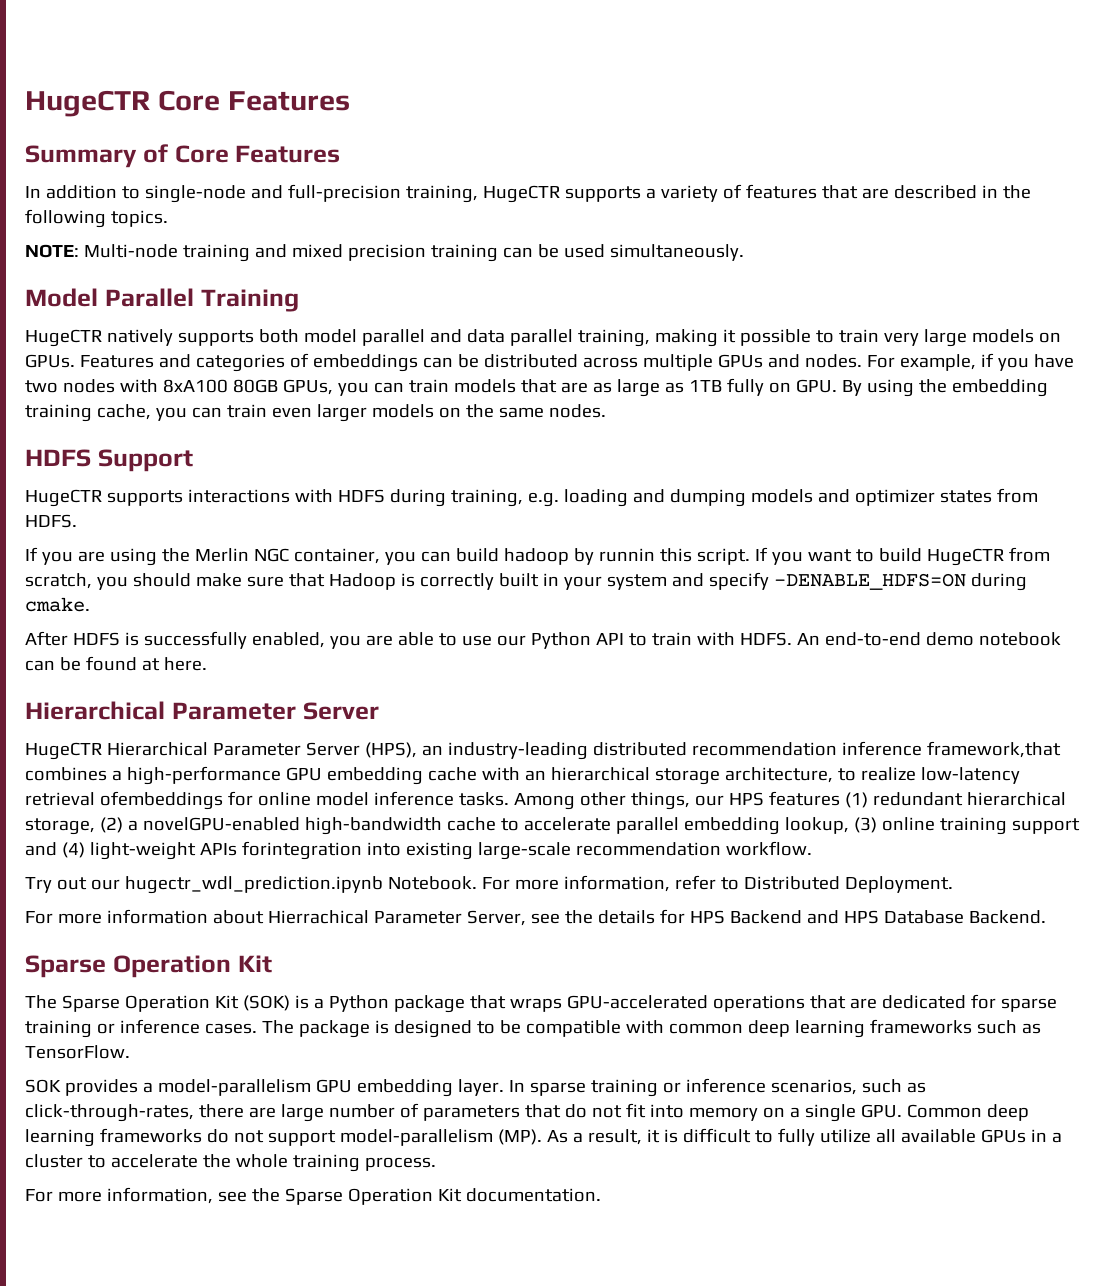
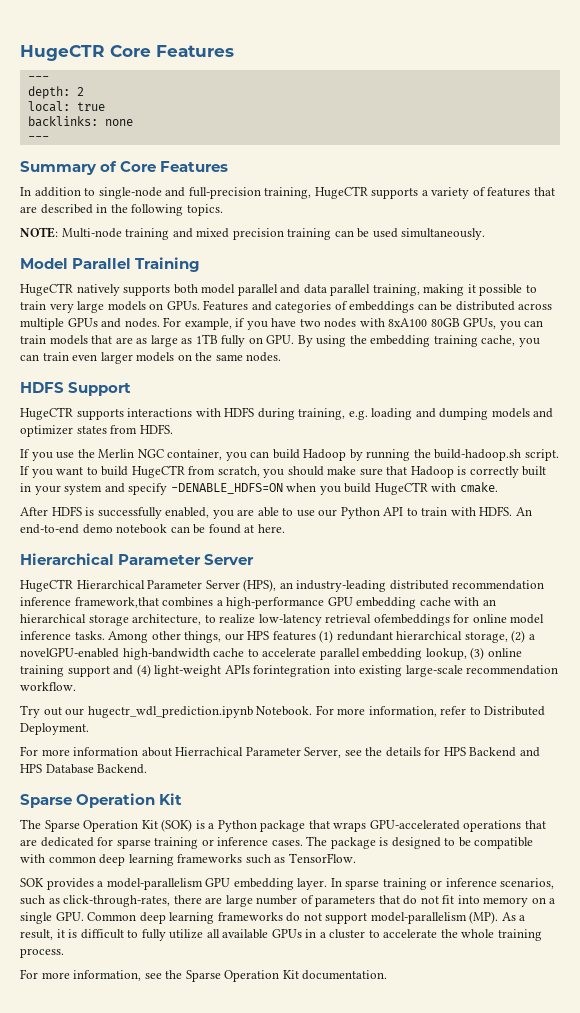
  HugeCTR Core Features
+ ---
+ depth: 2
+ local: true
+ backlinks: none
+ ---
- If you are using the Merlin NGC container, you can build hadoop by runnin this script.
+ If you use the Merlin NGC container, you can build Hadoop by running the build-hadoop.sh script.
- If you want to build HugeCTR from scratch, you should make sure that Hadoop is correctly built in your system and specify -DENABLE_HDFS=ON during cmake.
+ If you want to build HugeCTR from scratch, you should make sure that Hadoop is correctly built in your system and specify -DENABLE_HDFS=ON when you build HugeCTR with cmake.

